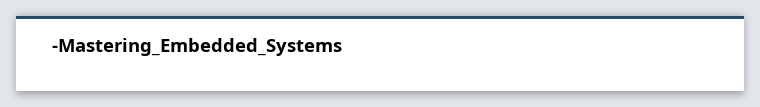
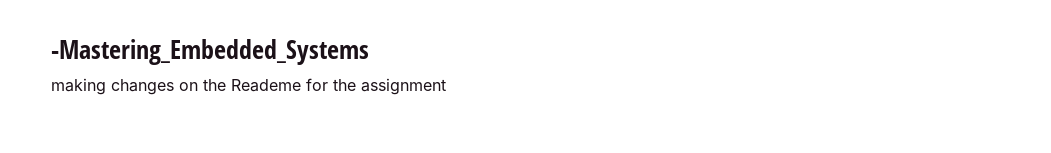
+ making changes on the Reademe for the assignment

